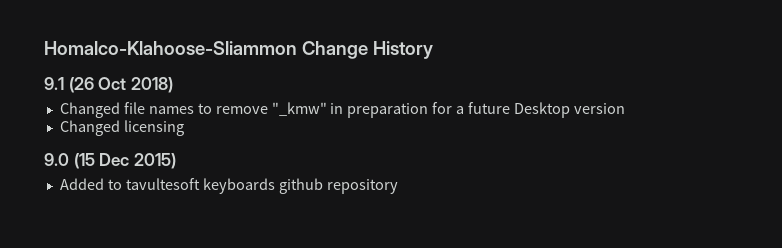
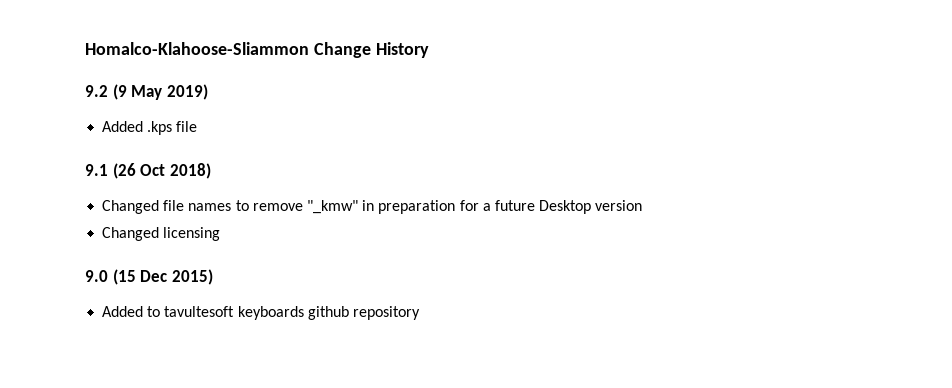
+ 9.2 (9 May 2019)
+ Added .kps file

